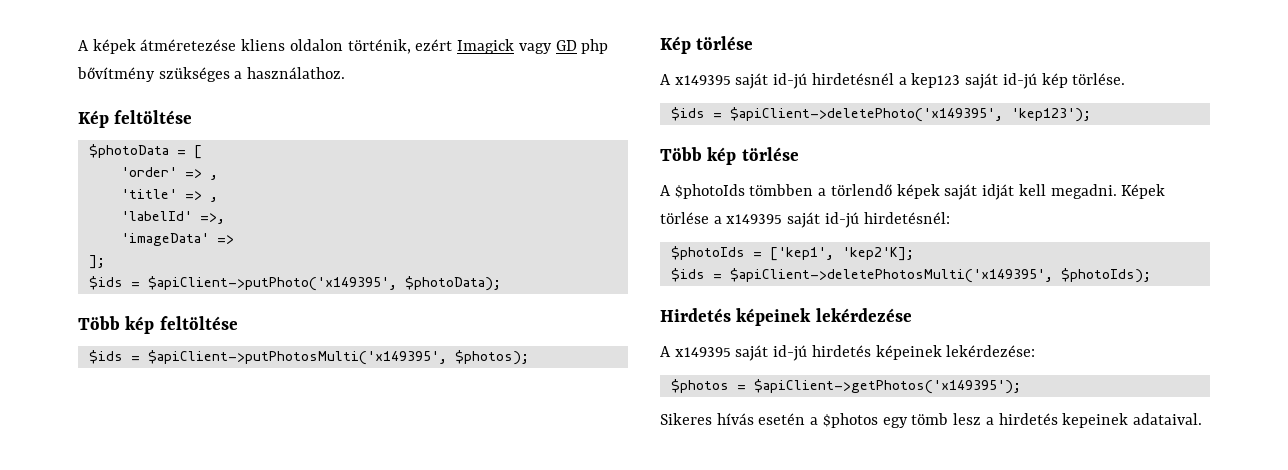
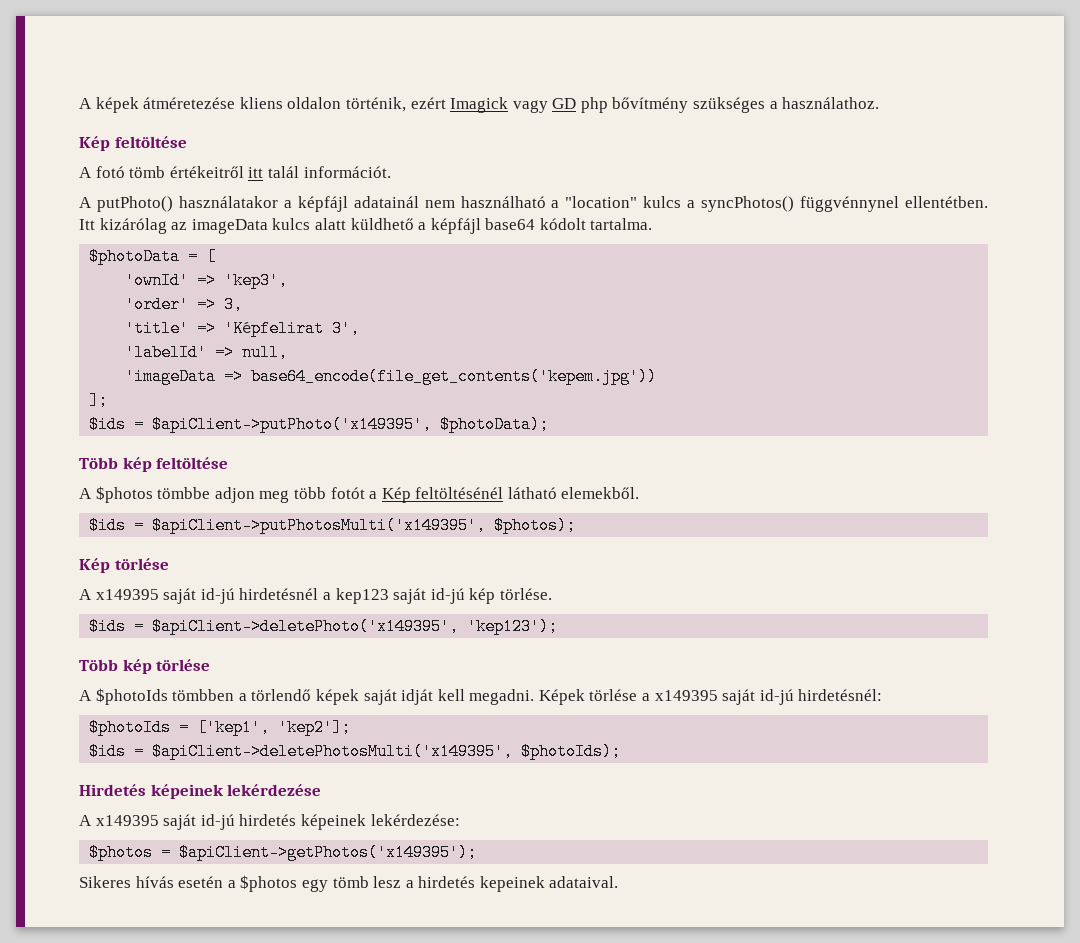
+ A fotó tömb értékeitről itt talál információt.
+ A putPhoto() használatakor a képfájl adatainál nem használható a "location" kulcs a syncPhotos() függvénnynel ellentétben. Itt kizárólag az imageData kulcs alatt küldhető a képfájl base64 kódolt tartalma.
+ 'ownId' => 'kep3',
- 'order' => ,
+ 'order' => 3,
- 'title' => ,
+ 'title' => 'Képfelirat 3',
- 'labelId' =>,
- 'imageData' =>
+ 'labelId' => null,
+ 'imageData => base64_encode(file_get_contents('kepem.jpg'))
+ A $photos tömbbe adjon meg több fotót a Kép feltöltésénél látható elemekből.
- $photoIds = ['kep1', 'kep2'K];
+ $photoIds = ['kep1', 'kep2'];

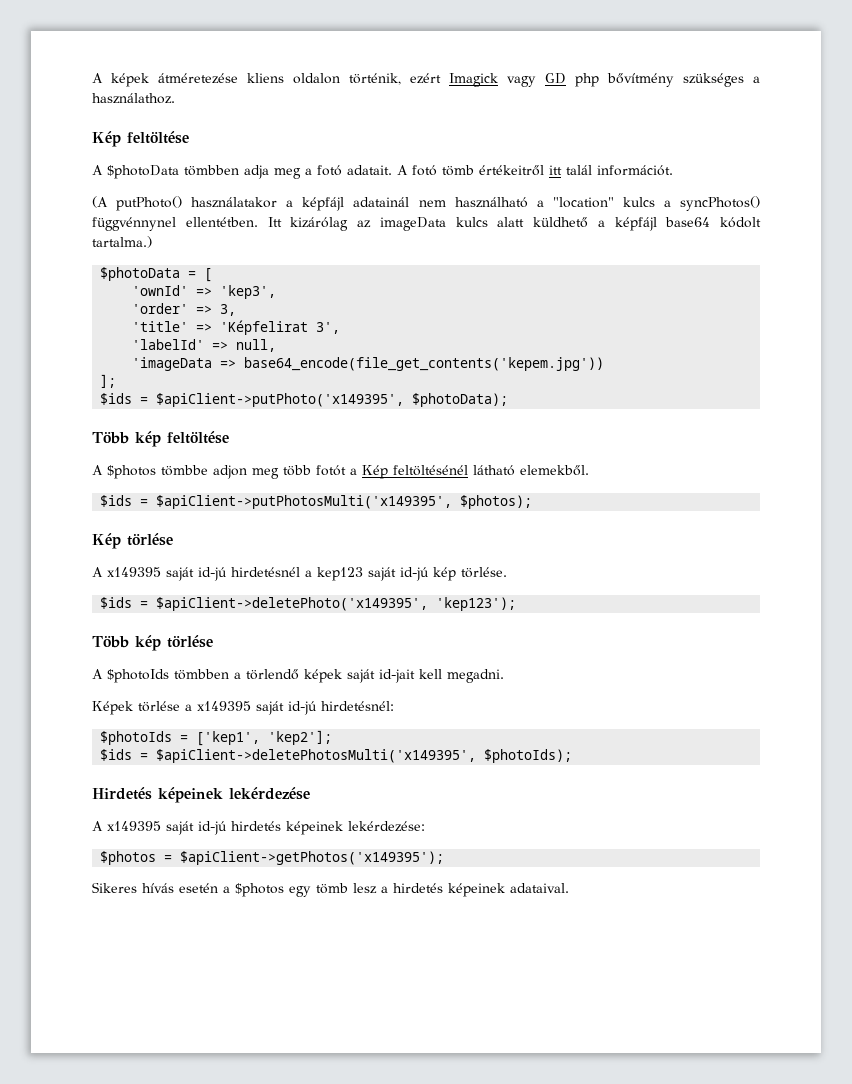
- A fotó tömb értékeitről itt talál információt.
+ A $photoData tömbben adja meg a fotó adatait. A fotó tömb értékeitről itt talál információt.
- A putPhoto() használatakor a képfájl adatainál nem használható a "location" kulcs a syncPhotos() függvénnynel ellentétben.
+ (A putPhoto() használatakor a képfájl adatainál nem használható a "location" kulcs a syncPhotos() függvénnynel ellentétben.
- Itt kizárólag az imageData kulcs alatt küldhető a képfájl base64 kódolt tartalma.
+ Itt kizárólag az imageData kulcs alatt küldhető a képfájl base64 kódolt tartalma.)
- A $photoIds tömbben a törlendő képek saját idját kell megadni. Képek törlése a x149395 saját id-jú hirdetésnél:
+ A $photoIds tömbben a törlendő képek saját id-jait kell megadni.
+ Képek törlése a x149395 saját id-jú hirdetésnél:
- Sikeres hívás esetén a $photos egy tömb lesz a hirdetés kepeinek adataival.
+ Sikeres hívás esetén a $photos egy tömb lesz a hirdetés képeinek adataival.

